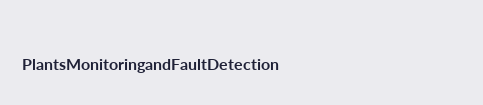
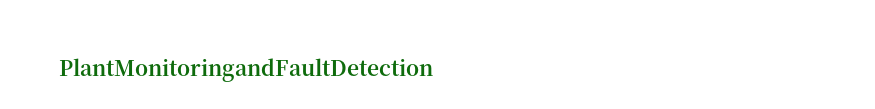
- PlantsMonitoringandFaultDetection
+ PlantMonitoringandFaultDetection

